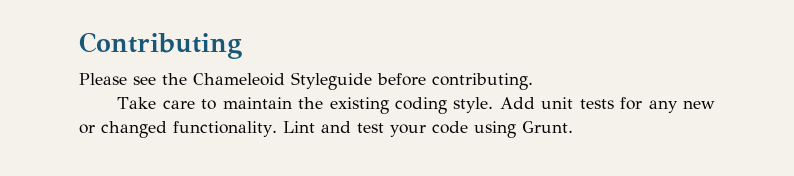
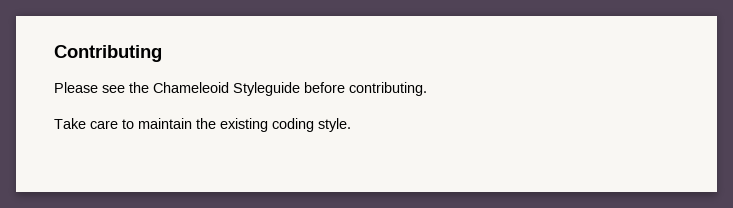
- Add unit tests for any new or changed functionality. Lint and test your code using Grunt.

